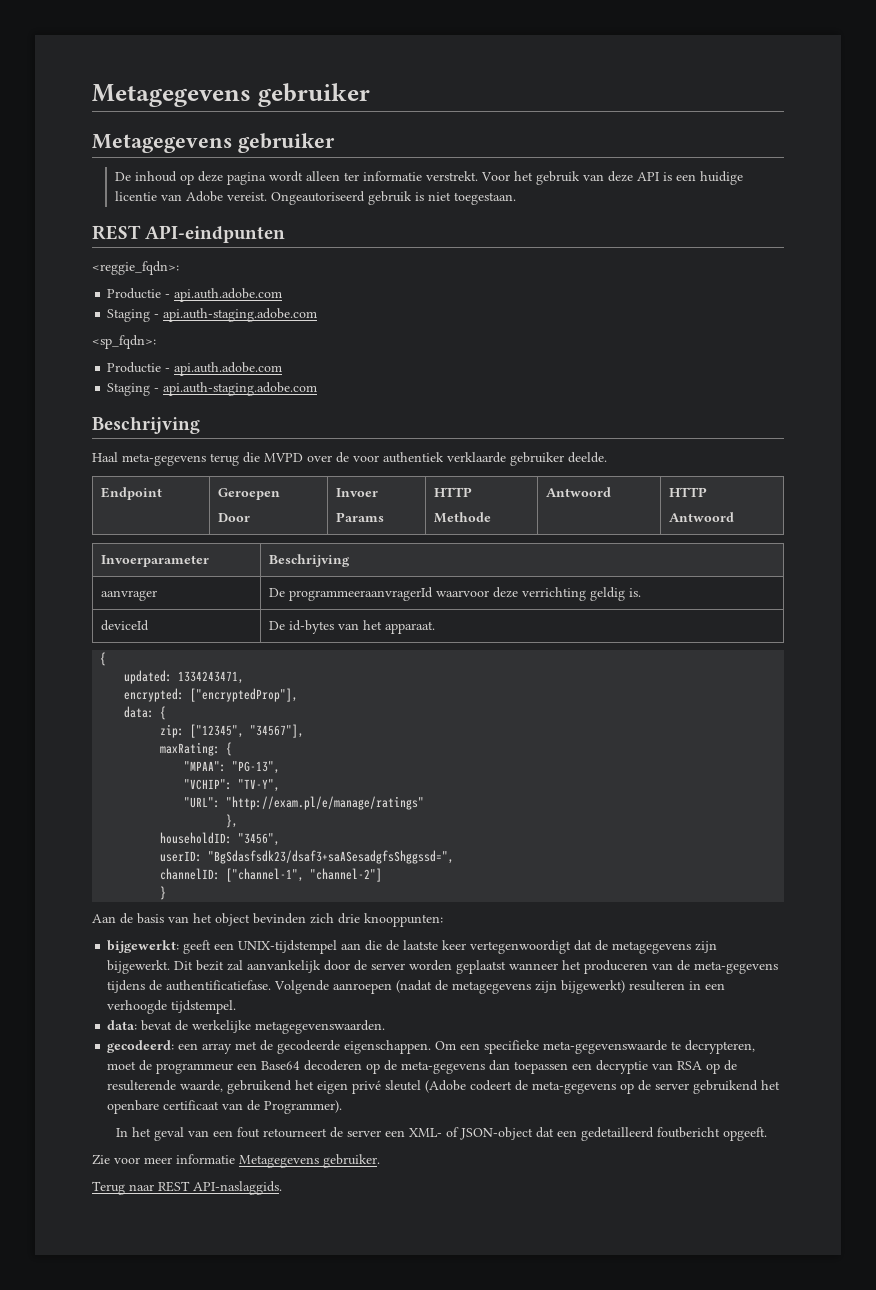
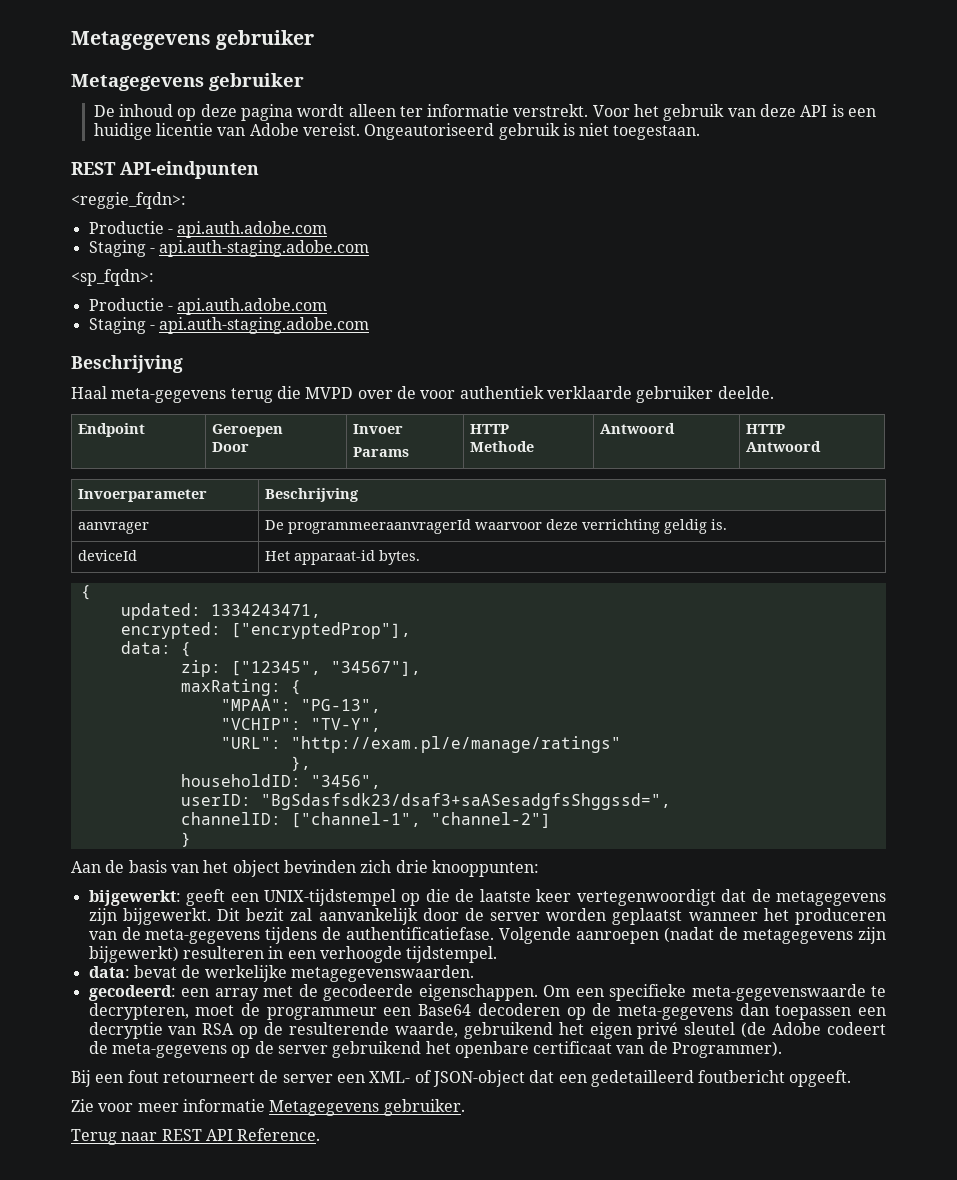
- deviceId | De id-bytes van het apparaat.
+ deviceId | Het apparaat-id bytes.
- bijgewerkt: geeft een UNIX-tijdstempel aan die de laatste keer vertegenwoordigt dat de metagegevens zijn bijgewerkt.
+ bijgewerkt: geeft een UNIX-tijdstempel op die de laatste keer vertegenwoordigt dat de metagegevens zijn bijgewerkt.
- Om een specifieke meta-gegevenswaarde te decrypteren, moet de programmeur een Base64 decoderen op de meta-gegevens dan toepassen een decryptie van RSA op de resulterende waarde, gebruikend het eigen privé sleutel (Adobe codeert de meta-gegevens op de server gebruikend het openbare certificaat van de Programmer).
+ Om een specifieke meta-gegevenswaarde te decrypteren, moet de programmeur een Base64 decoderen op de meta-gegevens dan toepassen een decryptie van RSA op de resulterende waarde, gebruikend het eigen privé sleutel (de Adobe codeert de meta-gegevens op de server gebruikend het openbare certificaat van de Programmer).
- In het geval van een fout retourneert de server een XML- of JSON-object dat een gedetailleerd foutbericht opgeeft.
+ Bij een fout retourneert de server een XML- of JSON-object dat een gedetailleerd foutbericht opgeeft.
- Terug naar REST API-naslaggids.
+ Terug naar REST API Reference.

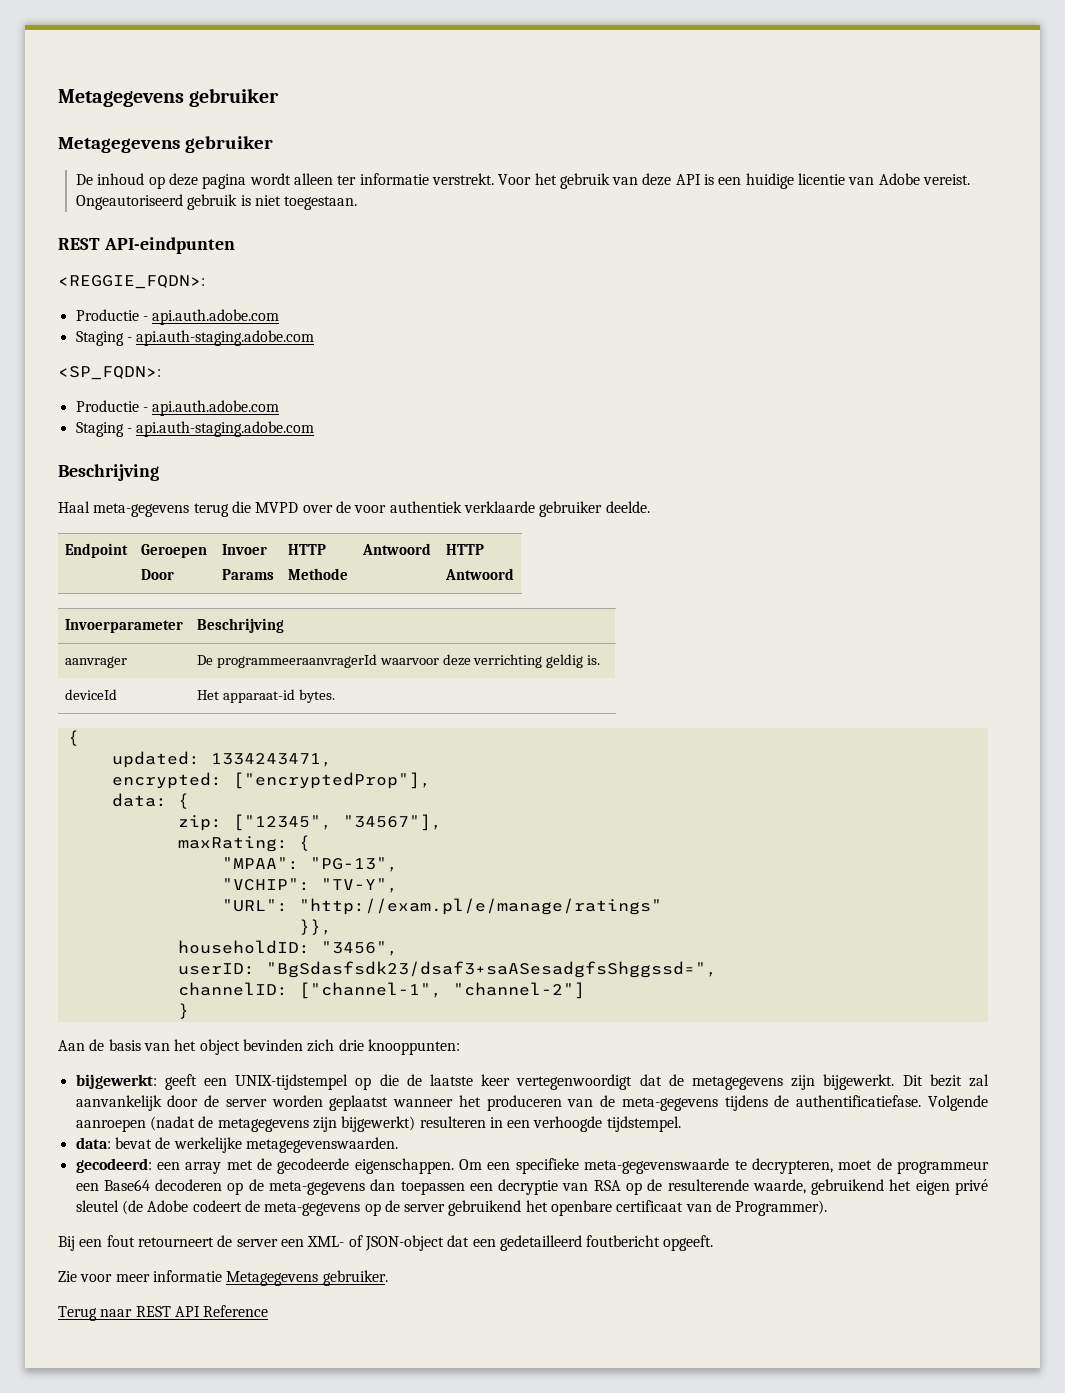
- <reggie_fqdn>:
+ <REGGIE_FQDN>:
  Productie - api.auth.adobe.com
  Staging - api.auth-staging.adobe.com
- <sp_fqdn>:
+ <SP_FQDN>:
- },
+ }},
- Terug naar REST API Reference.
+ Terug naar REST API Reference

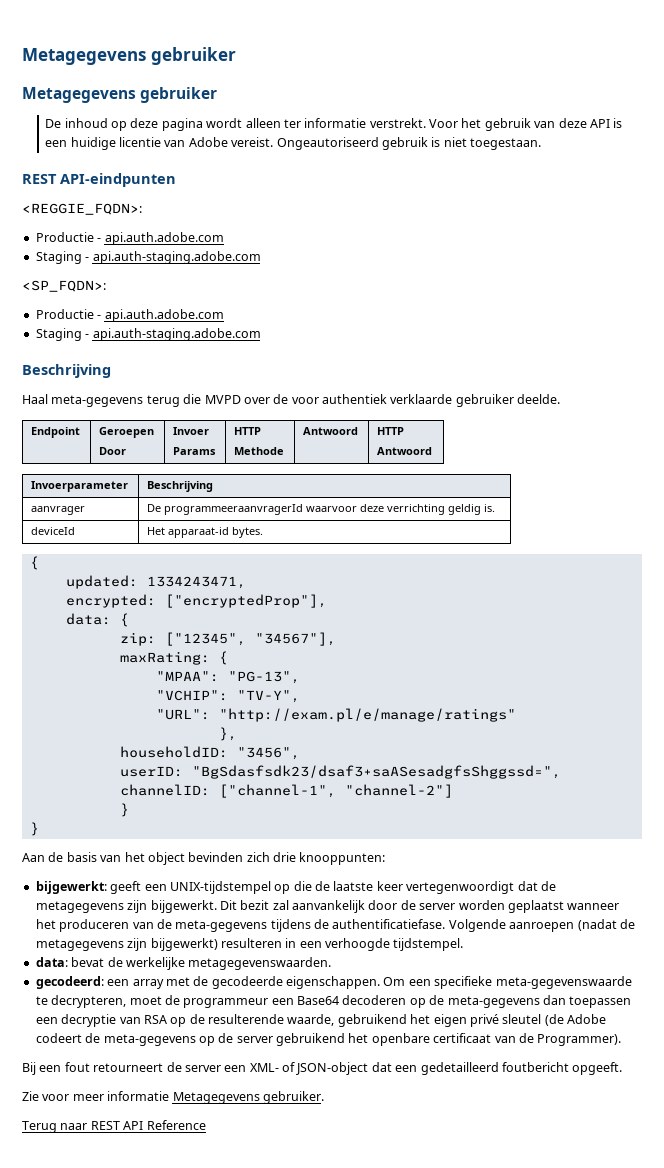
- }},
+ },
  channelID: ["channel-1", "channel-2"]
+ }

